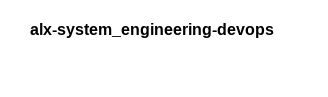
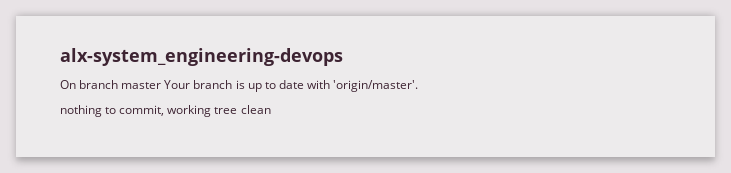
+ On branch master Your branch is up to date with 'origin/master'.
+ nothing to commit, working tree clean

